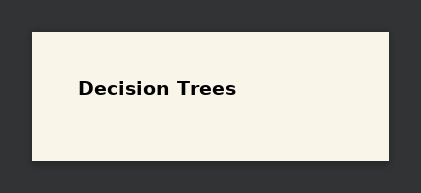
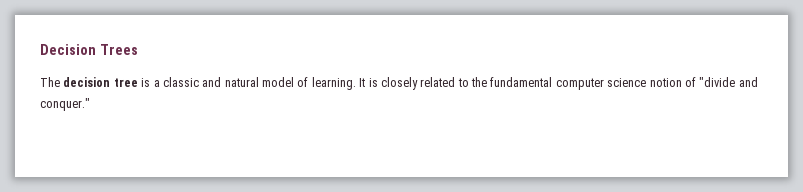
+ The decision tree is a classic and natural model of learning. It is closely related to the fundamental computer science notion of "divide and conquer."

